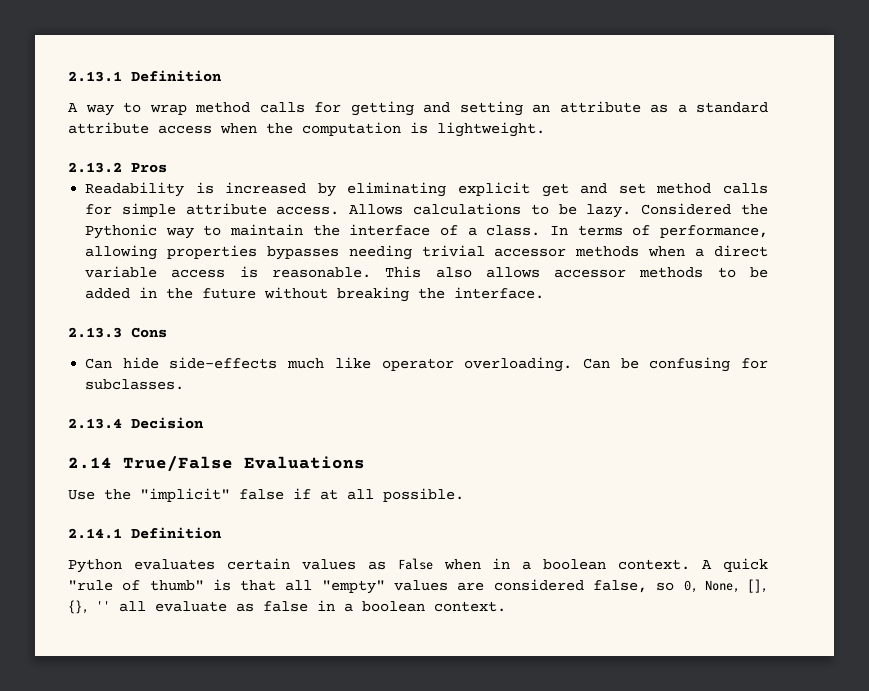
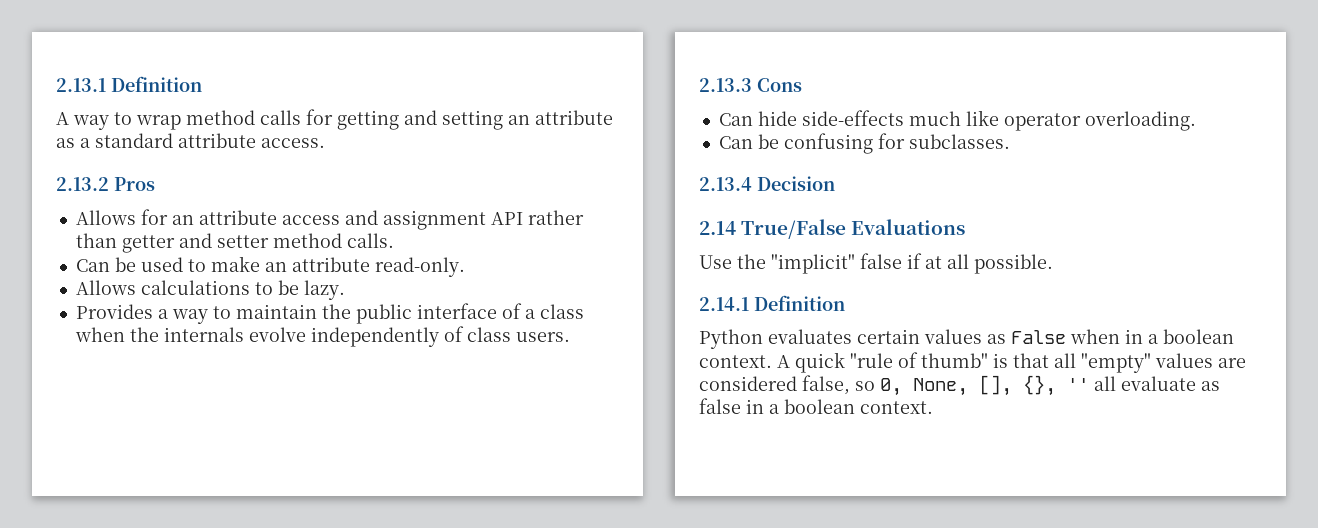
- A way to wrap method calls for getting and setting an attribute as a standard attribute access when the computation is lightweight.
+ A way to wrap method calls for getting and setting an attribute as a standard attribute access.
  2.13.2 Pros
- Readability is increased by eliminating explicit get and set method calls for simple attribute access. Allows calculations to be lazy. Considered the Pythonic way to maintain the interface of a class. In terms of performance, allowing properties bypasses needing trivial accessor methods when a direct variable access is reasonable. This also allows accessor methods to be added in the future without breaking the interface.
+ Allows for an attribute access and assignment API rather than getter and setter method calls.
+ Can be used to make an attribute read-only.
+ Allows calculations to be lazy.
+ Provides a way to maintain the public interface of a class when the internals evolve independently of class users.
- Can hide side-effects much like operator overloading. Can be confusing for subclasses.
+ Can hide side-effects much like operator overloading.
+ Can be confusing for subclasses.

